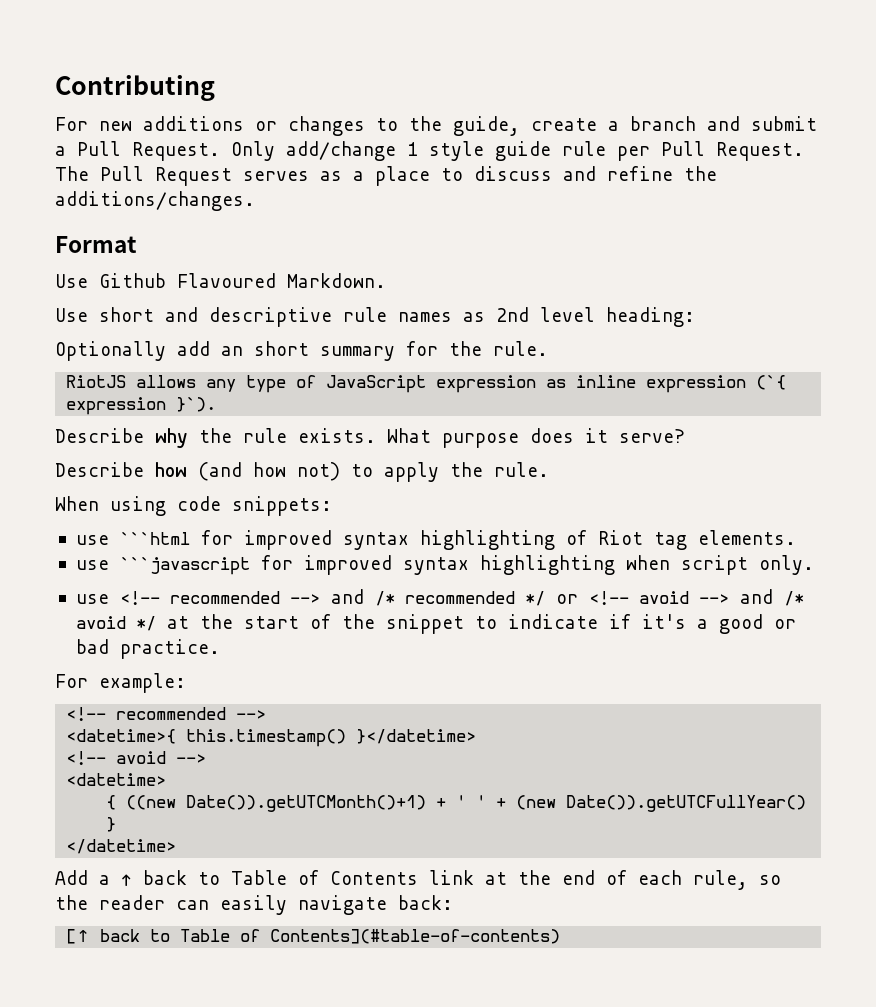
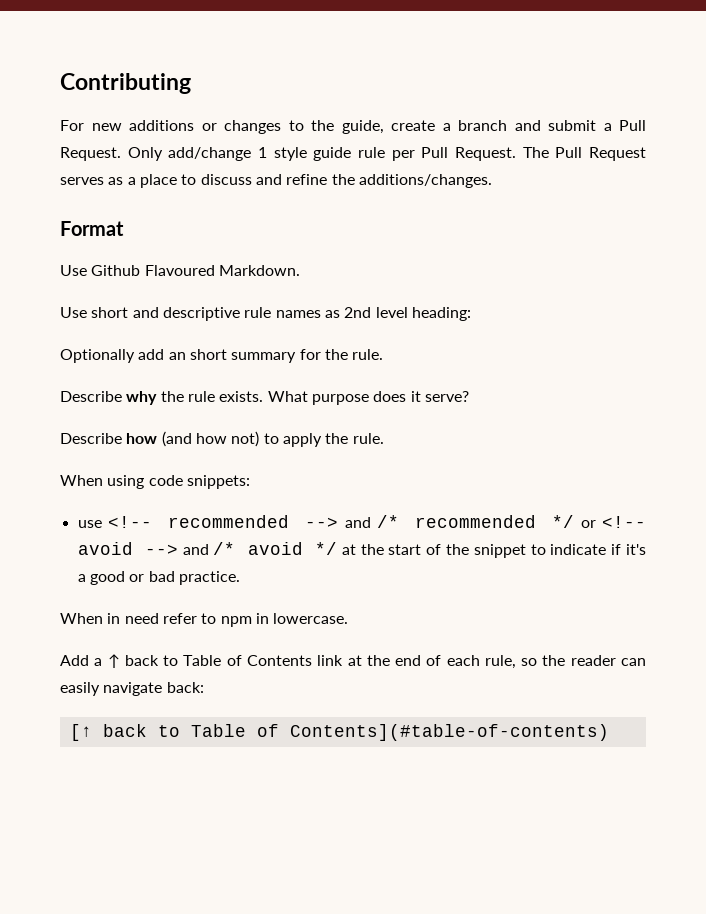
- RiotJS allows any type of JavaScript expression as inline expression (`{ expression }`).
- use ```html for improved syntax highlighting of Riot tag elements.
- use ```javascript for improved syntax highlighting when script only.
- For example:
- <!-- recommended -->
- <datetime>{ this.timestamp() }</datetime>
- <!-- avoid -->
- <datetime>
- { ((new Date()).getUTCMonth()+1) + ' ' + (new Date()).getUTCFullYear() }
- </datetime>
+ When in need refer to npm in lowercase.

